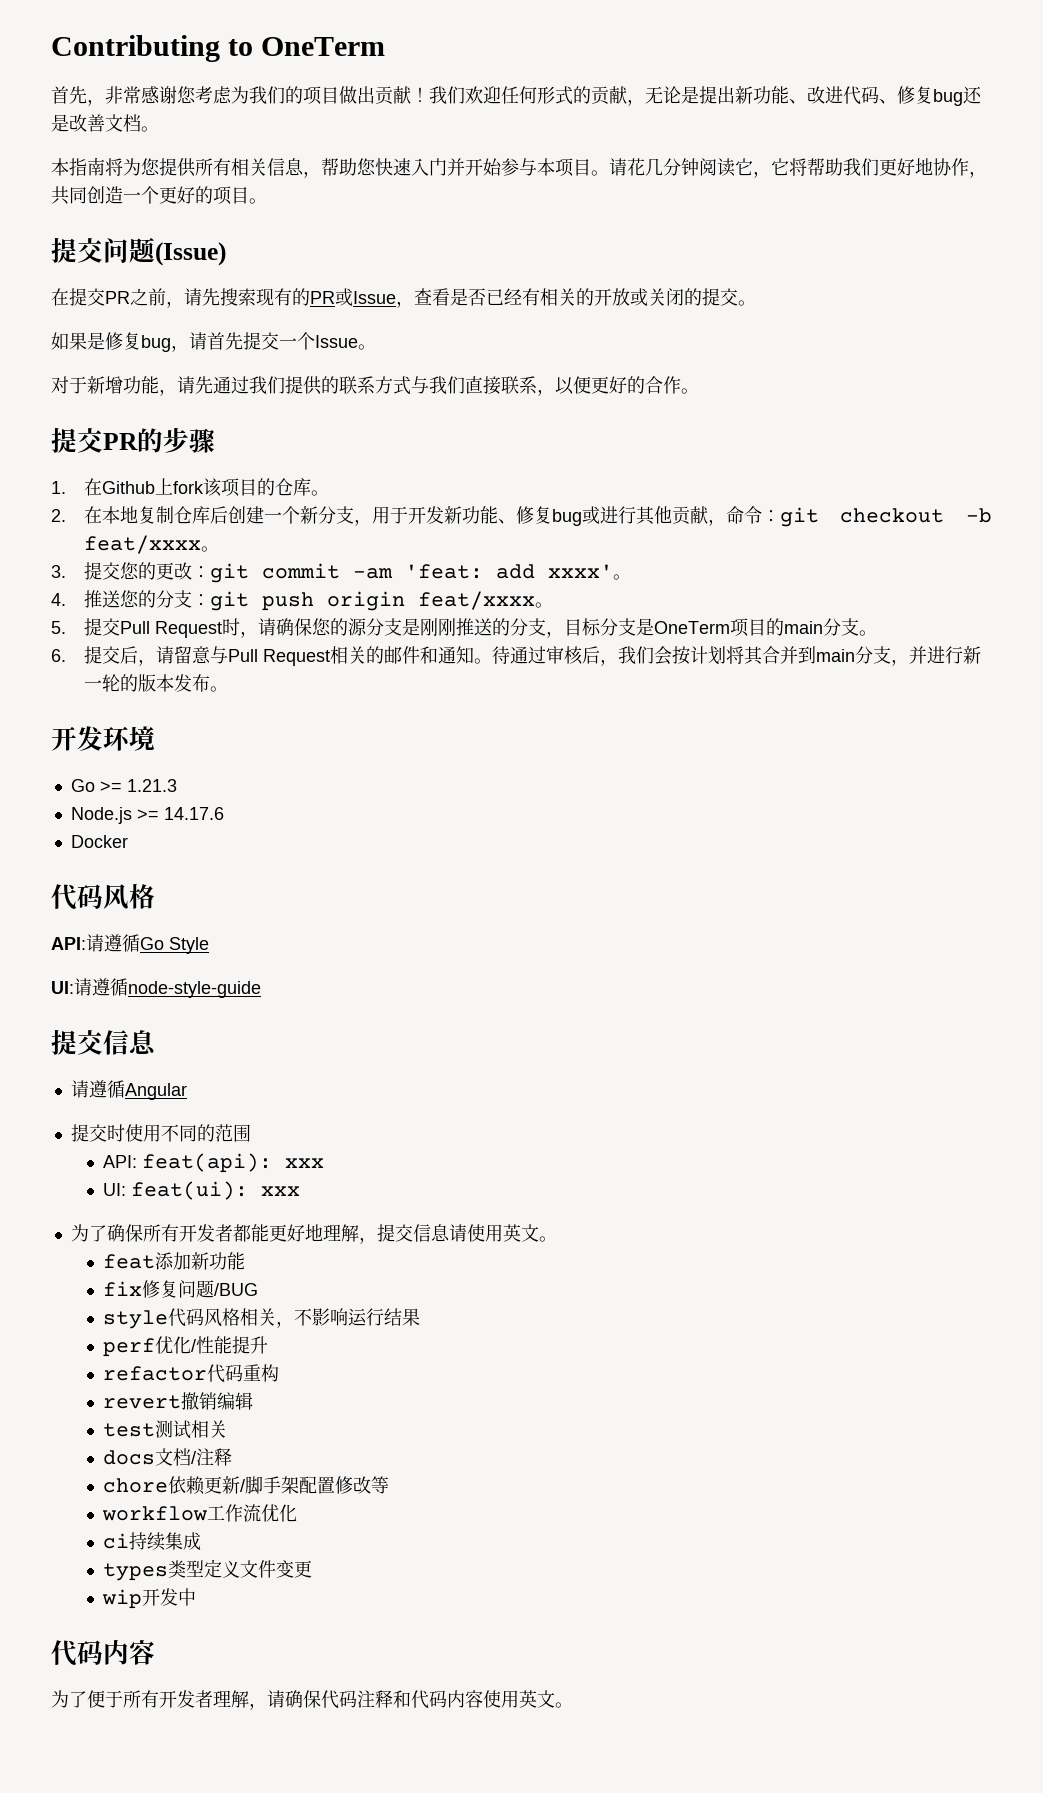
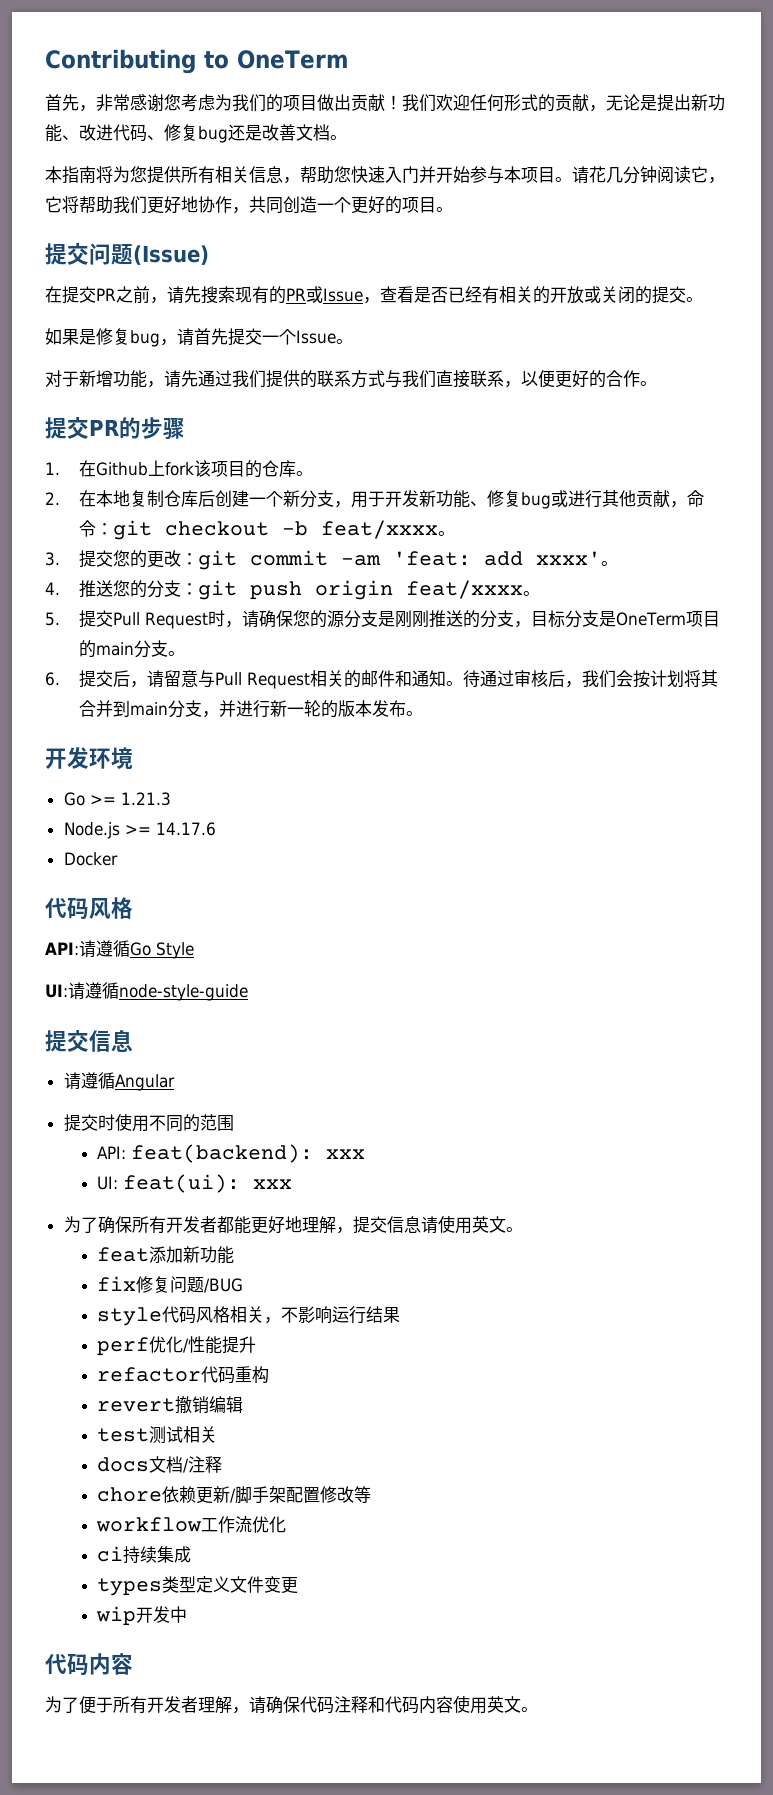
- API: feat(api): xxx
+ API: feat(backend): xxx

